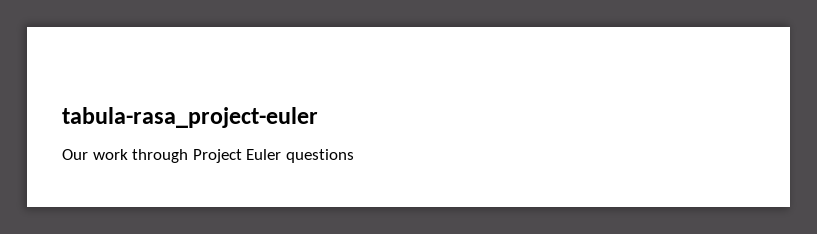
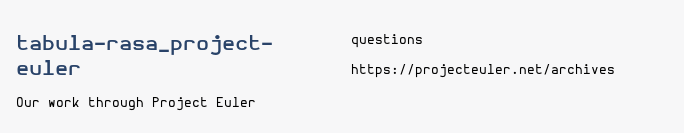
+ https://projecteuler.net/archives

